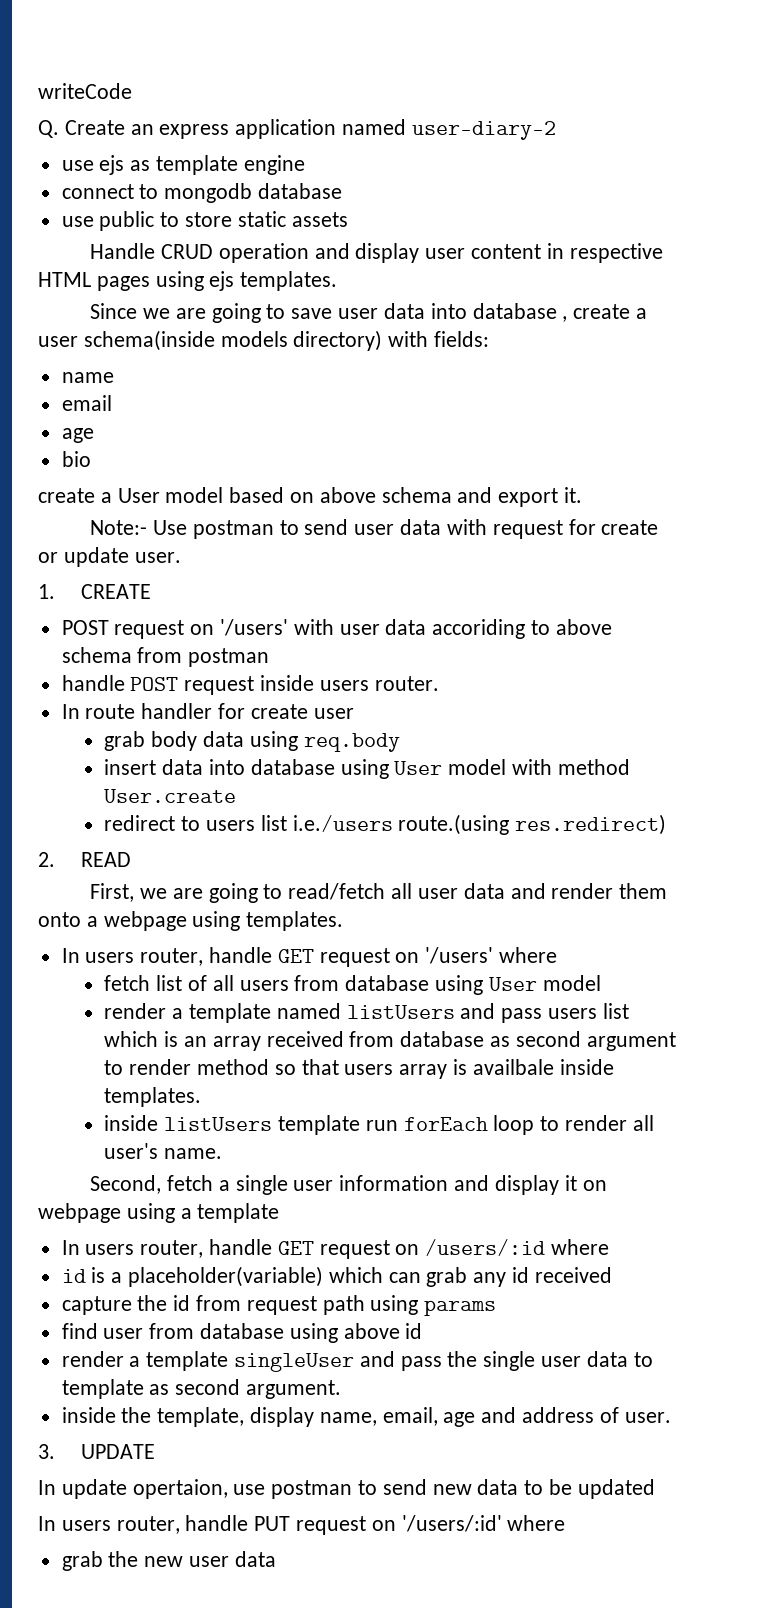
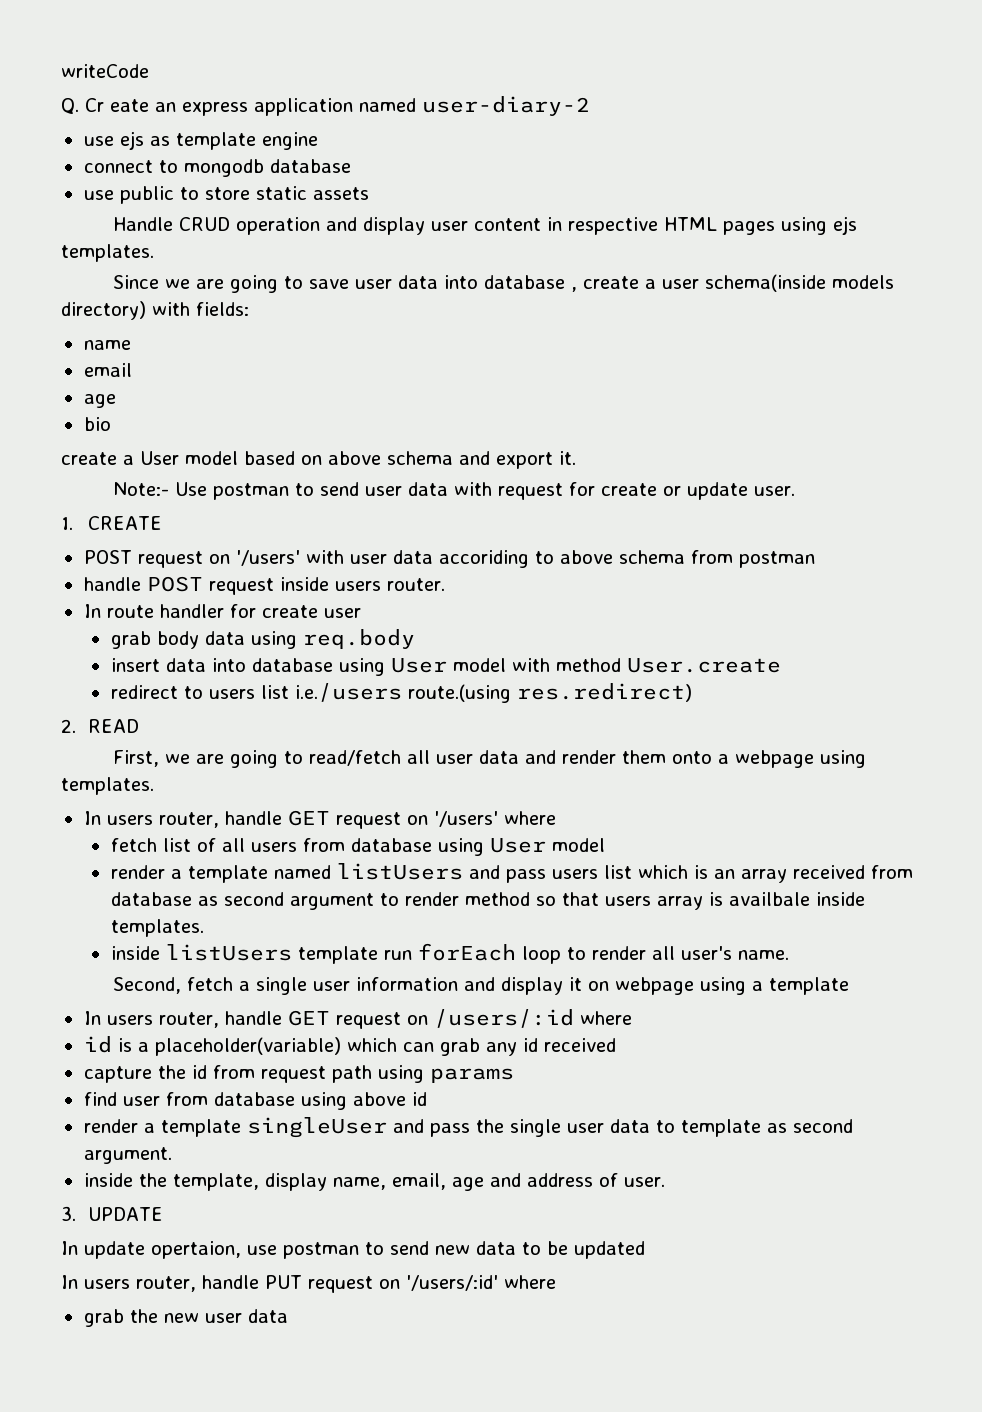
- Q. Create an express application named user-diary-2
+ Q. Cr eate an express application named user-diary-2

